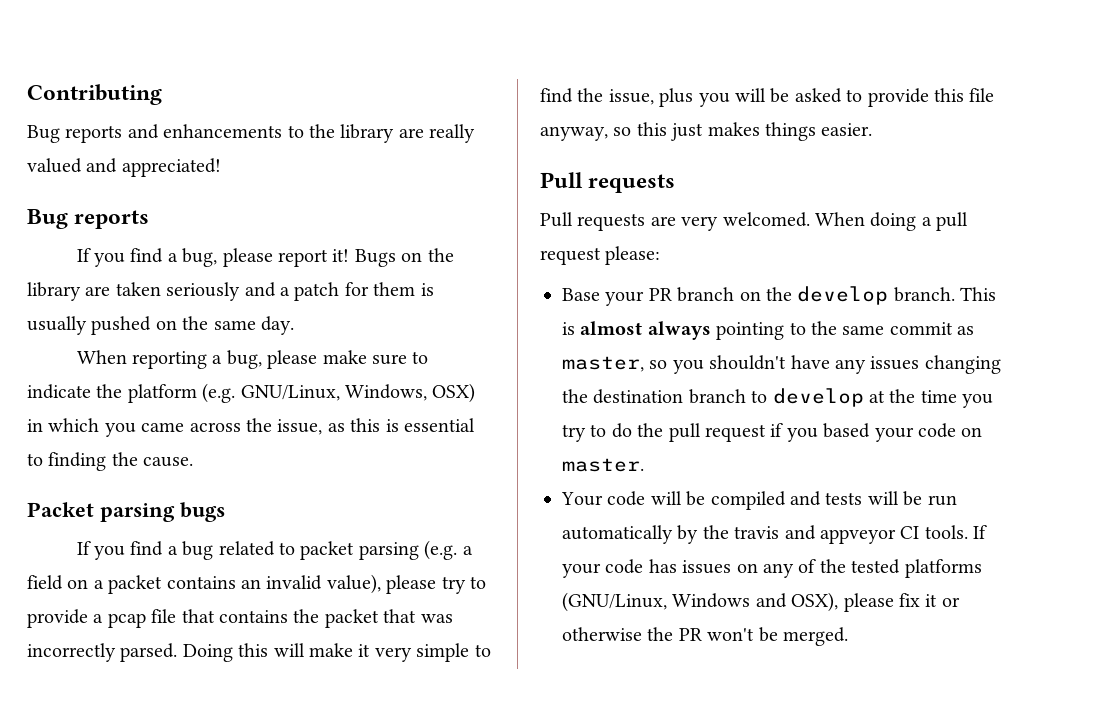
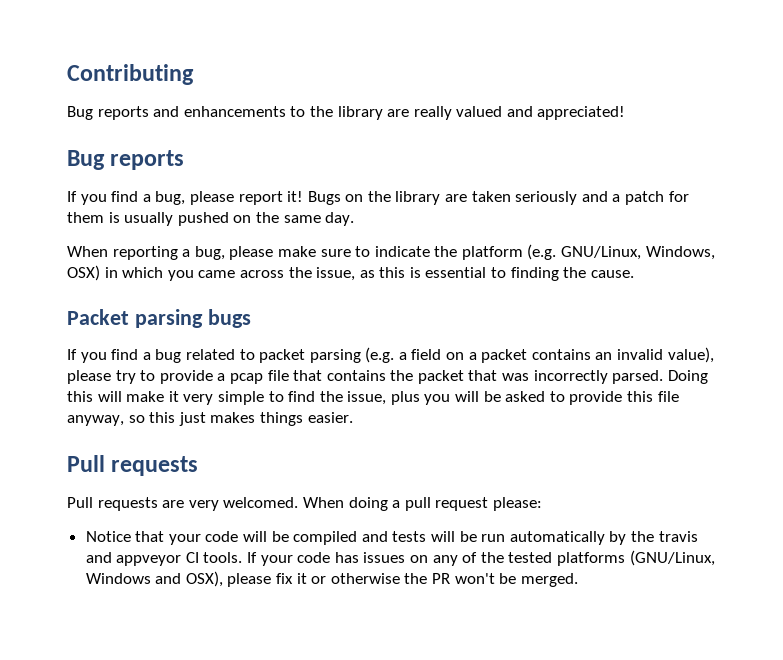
- Base your PR branch on the develop branch. This is almost always pointing to the same commit as master, so you shouldn't have any issues changing the destination branch to develop at the time you try to do the pull request if you based your code on master.
- Your code will be compiled and tests will be run automatically by the travis and appveyor CI tools.
+ Notice that your code will be compiled and tests will be run automatically by the travis and appveyor CI tools.

